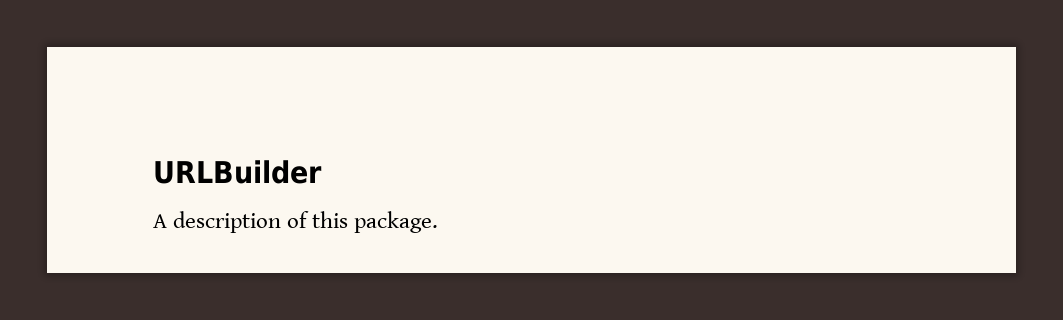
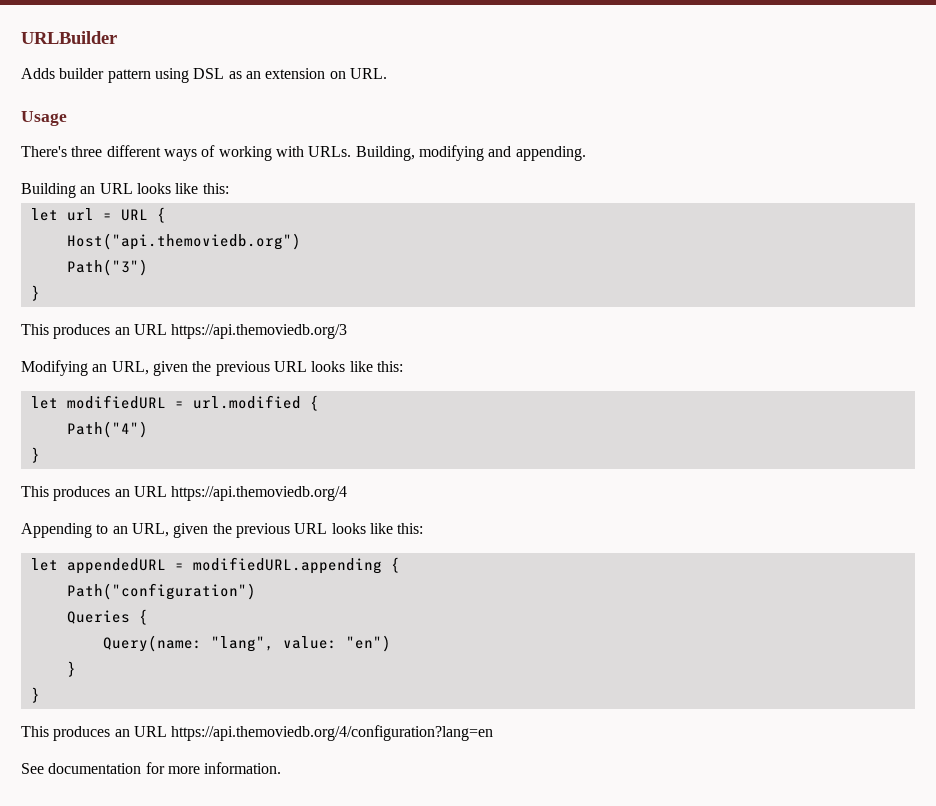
- A description of this package.
+ Adds builder pattern using DSL as an extension on URL.
+ Usage
+ There's three different ways of working with URLs. Building, modifying and appending.
+ Building an URL looks like this:
+ let url = URL {
+ Host("api.themoviedb.org")
+ Path("3")
+ }
+ This produces an URL https://api.themoviedb.org/3
+ Modifying an URL, given the previous URL looks like this:
+ let modifiedURL = url.modified {
+ Path("4")
+ }
+ This produces an URL https://api.themoviedb.org/4
+ Appending to an URL, given the previous URL looks like this:
+ let appendedURL = modifiedURL.appending {
+ Path("configuration")
+ Queries {
+ Query(name: "lang", value: "en")
+ }
+ }
+ This produces an URL https://api.themoviedb.org/4/configuration?lang=en
+ See documentation for more information.

